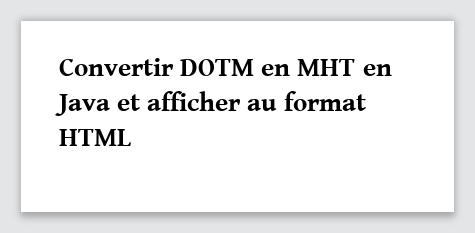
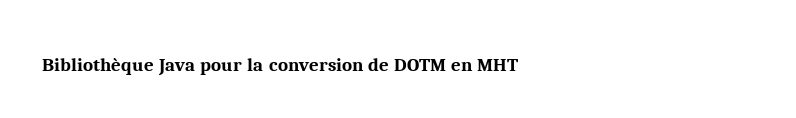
- Convertir DOTM en MHT en Java et afficher au format HTML
+ Bibliothèque Java pour la conversion de DOTM en MHT

